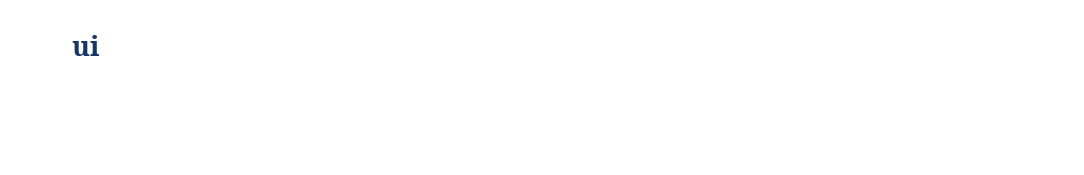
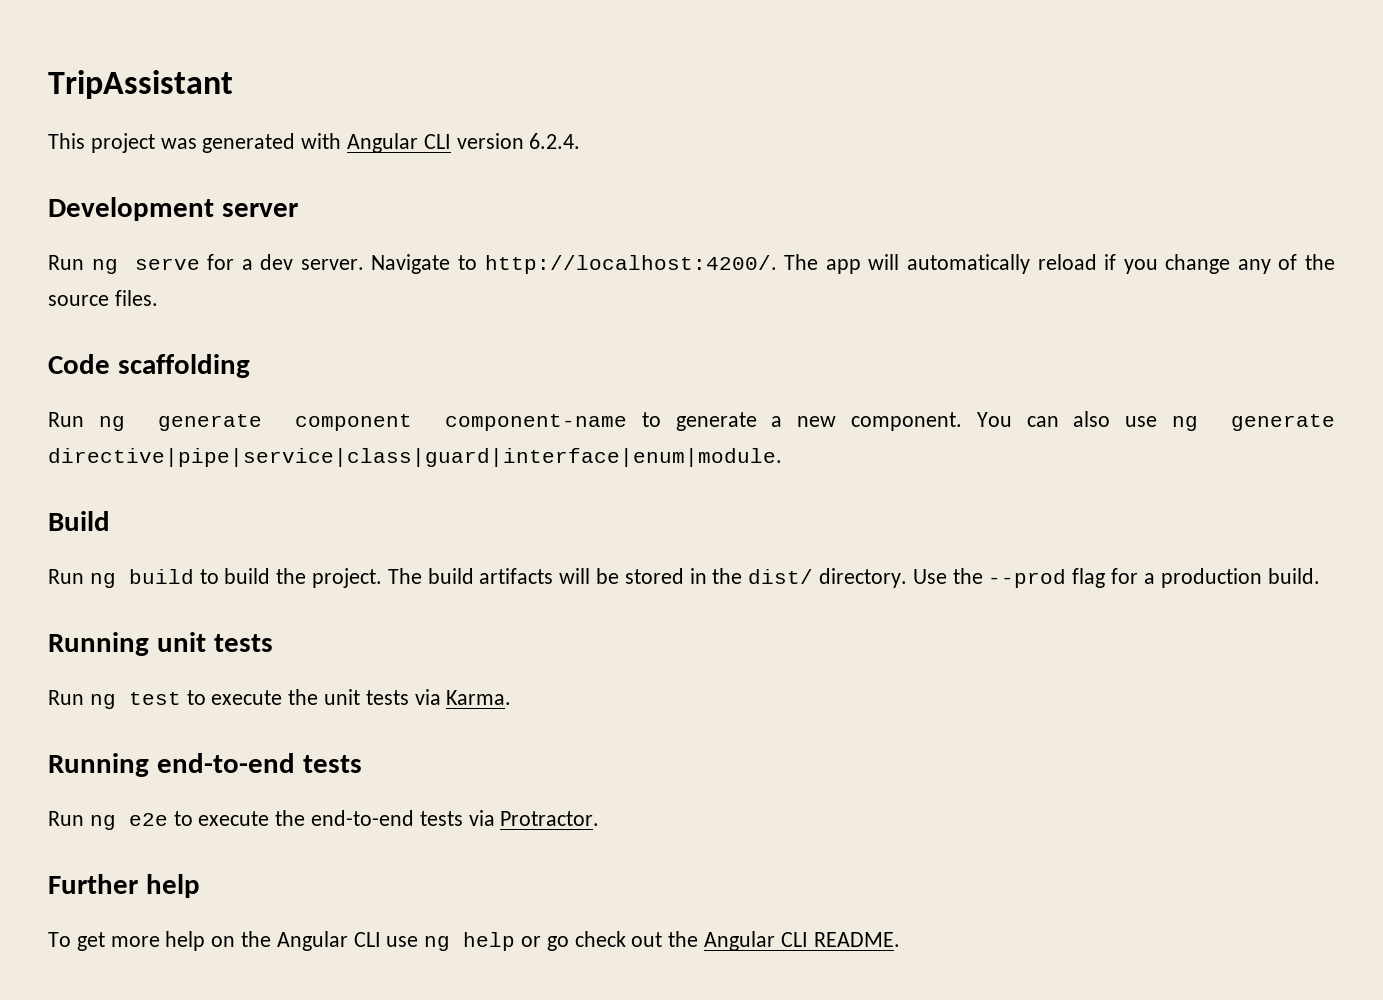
- ui
+ TripAssistant
+ This project was generated with Angular CLI version 6.2.4.
+ Development server
+ Run ng serve for a dev server. Navigate to http://localhost:4200/. The app will automatically reload if you change any of the source files.
+ Code scaffolding
+ Run ng generate component component-name to generate a new component. You can also use ng generate directive|pipe|service|class|guard|interface|enum|module.
+ Build
+ Run ng build to build the project. The build artifacts will be stored in the dist/ directory. Use the --prod flag for a production build.
+ Running unit tests
+ Run ng test to execute the unit tests via Karma.
+ Running end-to-end tests
+ Run ng e2e to execute the end-to-end tests via Protractor.
+ Further help
+ To get more help on the Angular CLI use ng help or go check out the Angular CLI README.

